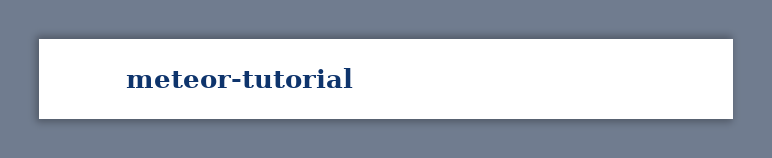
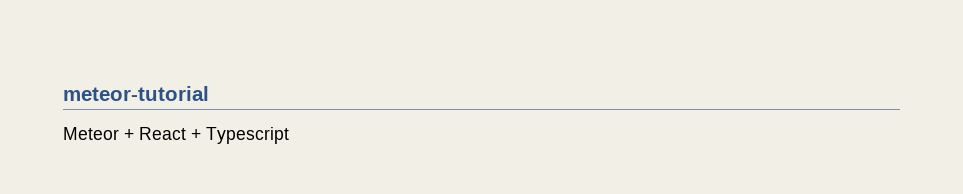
+ Meteor + React + Typescript

